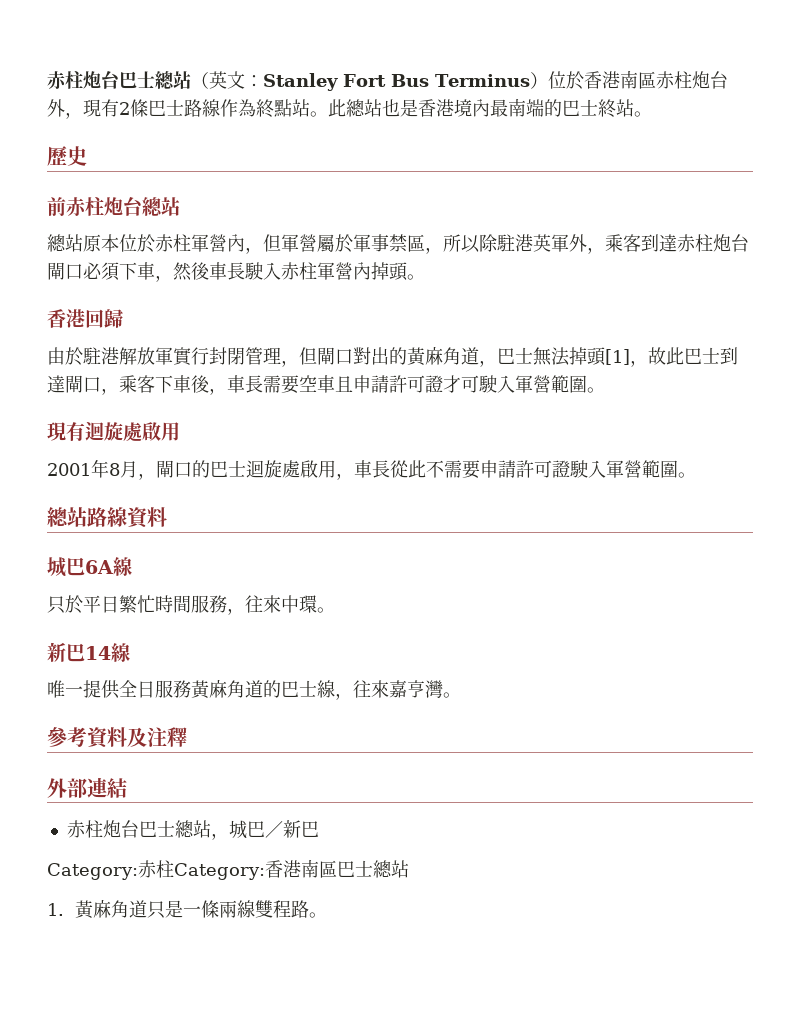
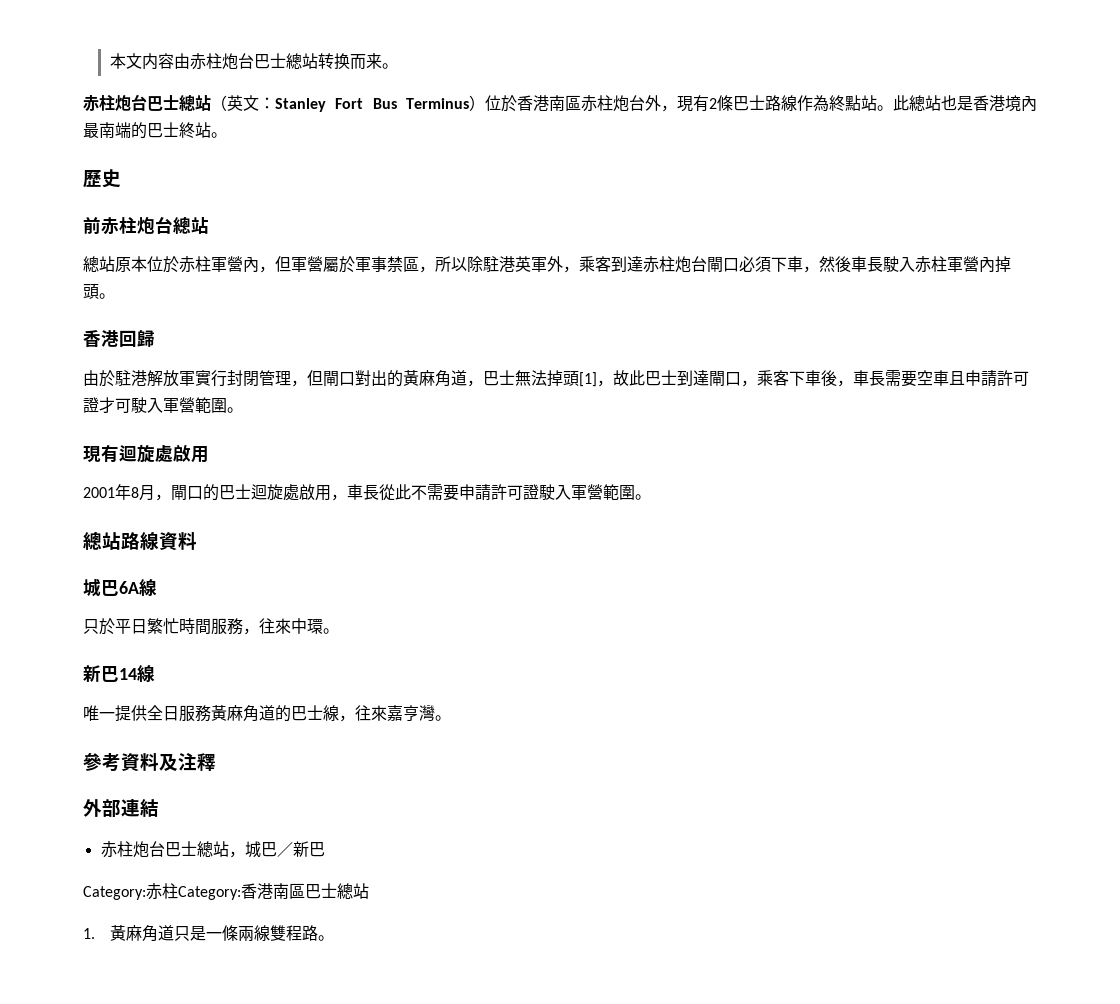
+ 本文内容由赤柱炮台巴士總站转换而来。

